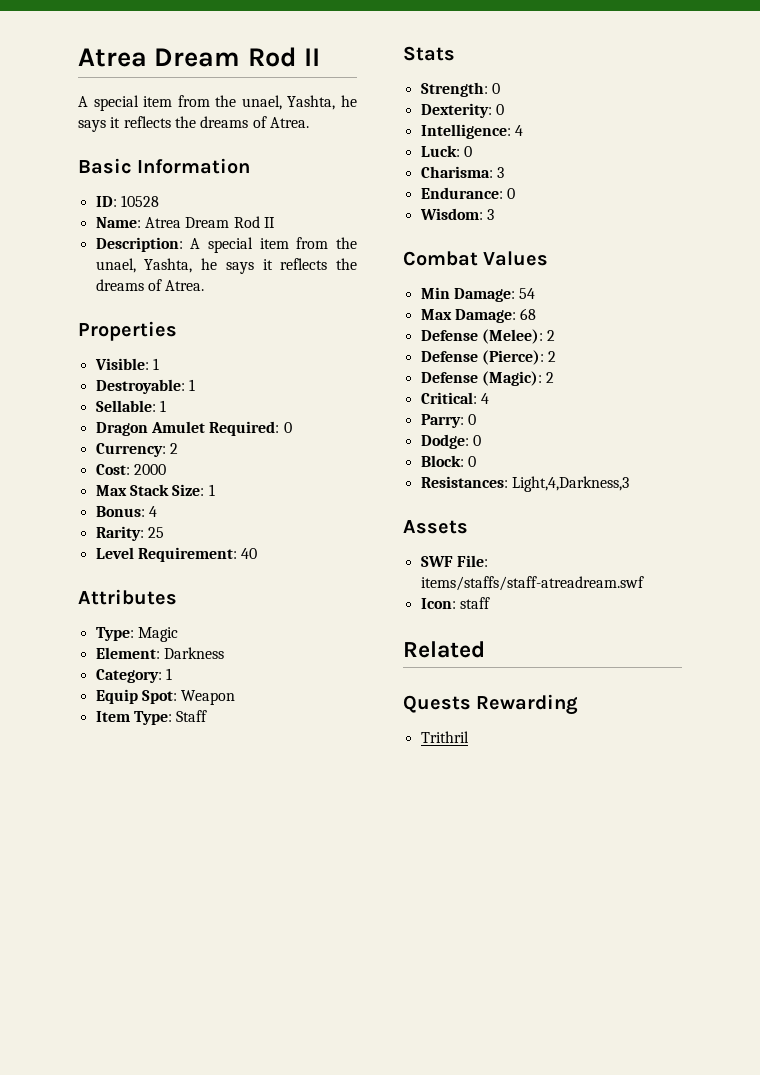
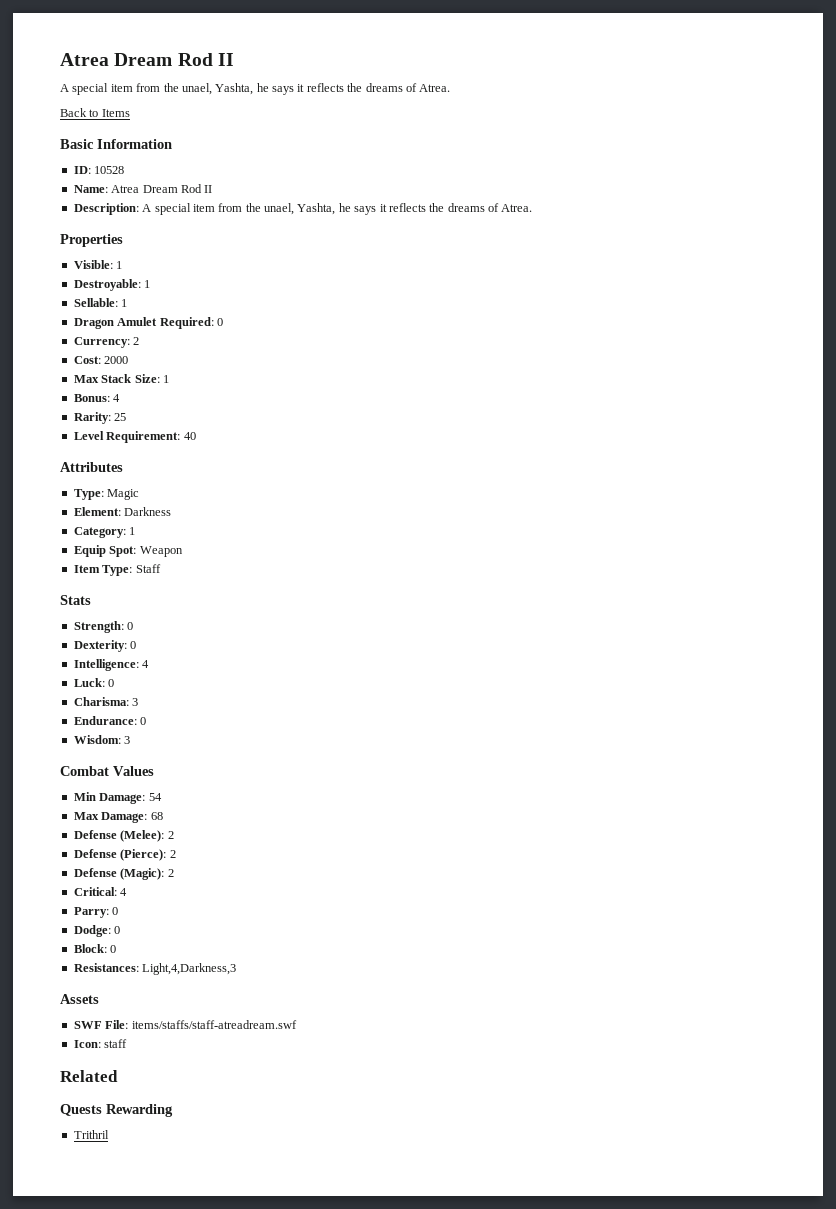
+ Back to Items

